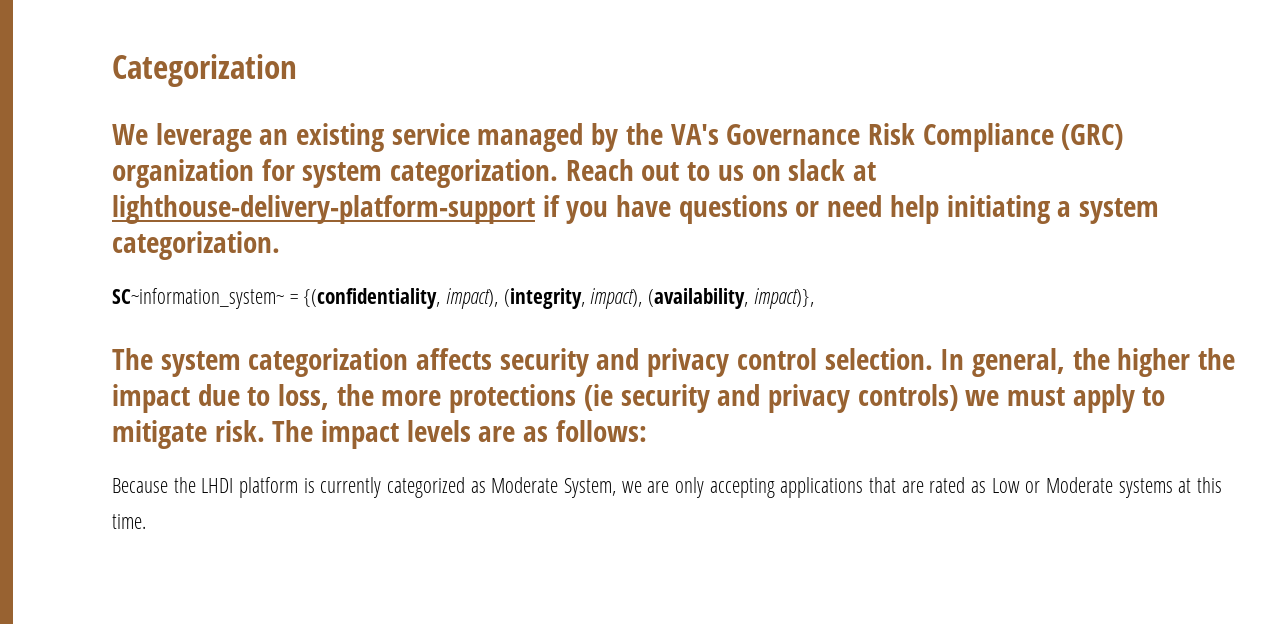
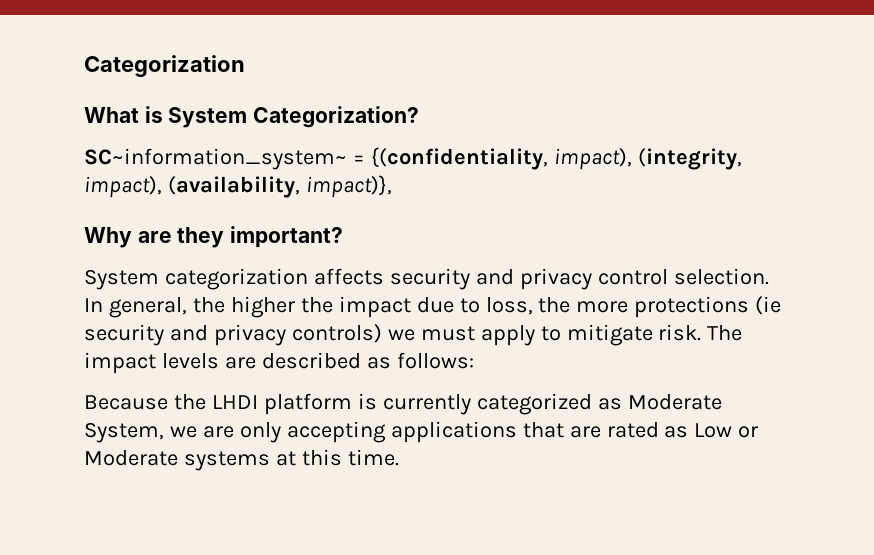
- We leverage an existing service managed by the VA's Governance Risk Compliance (GRC) organization for system categorization. Reach out to us on slack at lighthouse-delivery-platform-support if you have questions or need help initiating a system categorization.
+ What is System Categorization?
- The system categorization affects security and privacy control selection.
+ Why are they important?
+ System categorization affects security and privacy control selection.
- The impact levels are as follows:
+ The impact levels are described as follows:

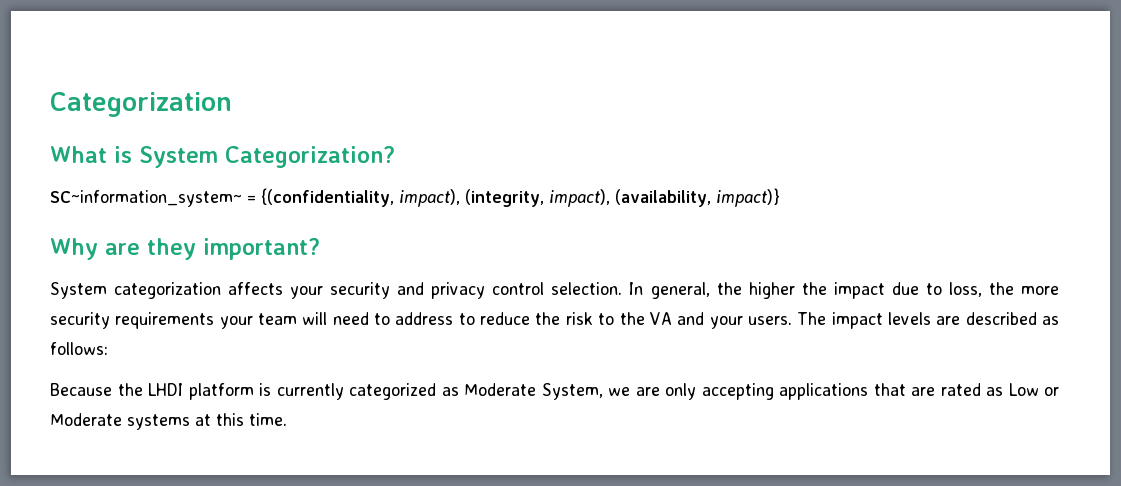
- SC~information_system~ = {(confidentiality, impact), (integrity, impact), (availability, impact)},
+ SC~information_system~ = {(confidentiality, impact), (integrity, impact), (availability, impact)}
- System categorization affects security and privacy control selection.
+ System categorization affects your security and privacy control selection.
- In general, the higher the impact due to loss, the more protections (ie security and privacy controls) we must apply to mitigate risk.
+ In general, the higher the impact due to loss, the more security requirements your team will need to address to reduce the risk to the VA and your users.

